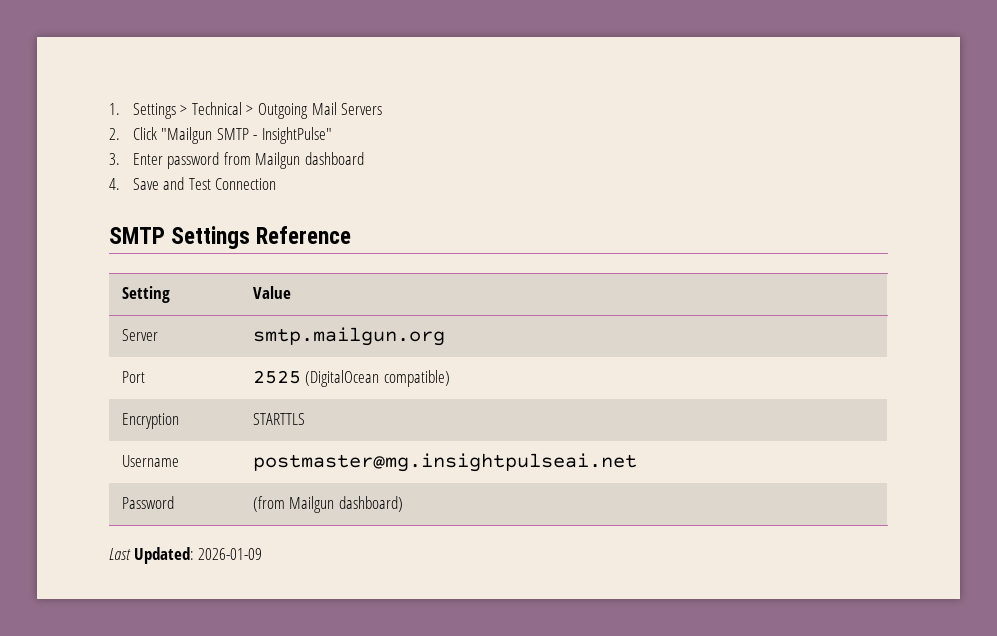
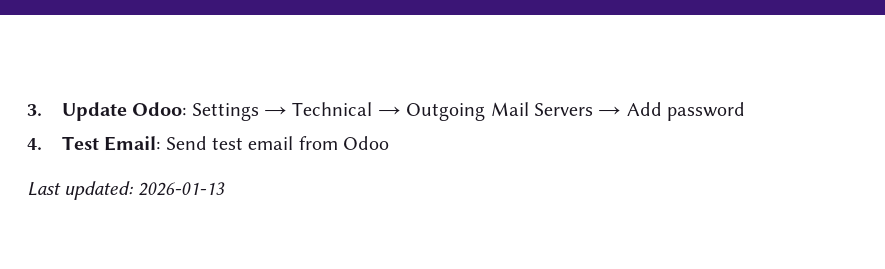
- 1. Settings > Technical > Outgoing Mail Servers
- 2. Click "Mailgun SMTP - InsightPulse"
- 3. Enter password from Mailgun dashboard
- 4. Save and Test Connection
- SMTP Settings Reference
- Setting | Value
- Server | smtp.mailgun.org
- Port | 2525 (DigitalOcean compatible)
- Encryption | STARTTLS
- Username | postmaster@mg.insightpulseai.net
- Password | (from Mailgun dashboard)
+ 3. Update Odoo: Settings → Technical → Outgoing Mail Servers → Add password
+ 4. Test Email: Send test email from Odoo
- Last Updated: 2026-01-09
+ Last updated: 2026-01-13

